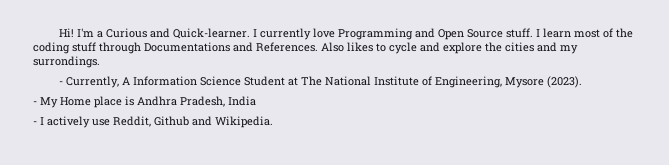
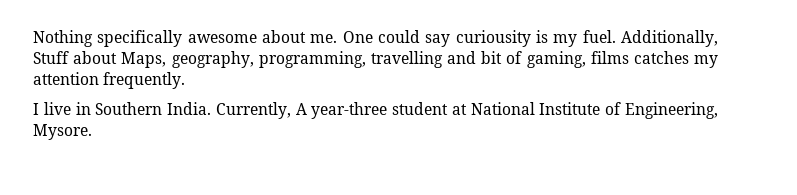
- Hi! I'm a Curious and Quick-learner. I currently love Programming and Open Source stuff. I learn most of the coding stuff through Documentations and References. Also likes to cycle and explore the cities and my surrondings.
- - Currently, A Information Science Student at The National Institute of Engineering, Mysore (2023).
- - My Home place is Andhra Pradesh, India
- - I actively use Reddit, Github and Wikipedia.
+ Nothing specifically awesome about me. One could say curiousity is my fuel. Additionally, Stuff about Maps, geography, programming, travelling and bit of gaming, films catches my attention frequently.
+ I live in Southern India. Currently, A year-three student at National Institute of Engineering, Mysore.

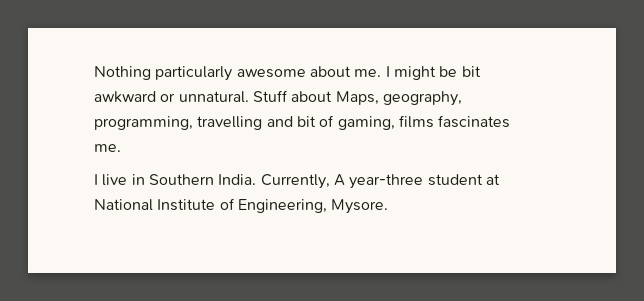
- Nothing specifically awesome about me.
+ Nothing particularly awesome about me.
- One could say curiousity is my fuel. Additionally, Stuff about Maps, geography, programming, travelling and bit of gaming, films catches my attention frequently.
+ I might be bit awkward or unnatural. Stuff about Maps, geography, programming, travelling and bit of gaming, films fascinates me.

